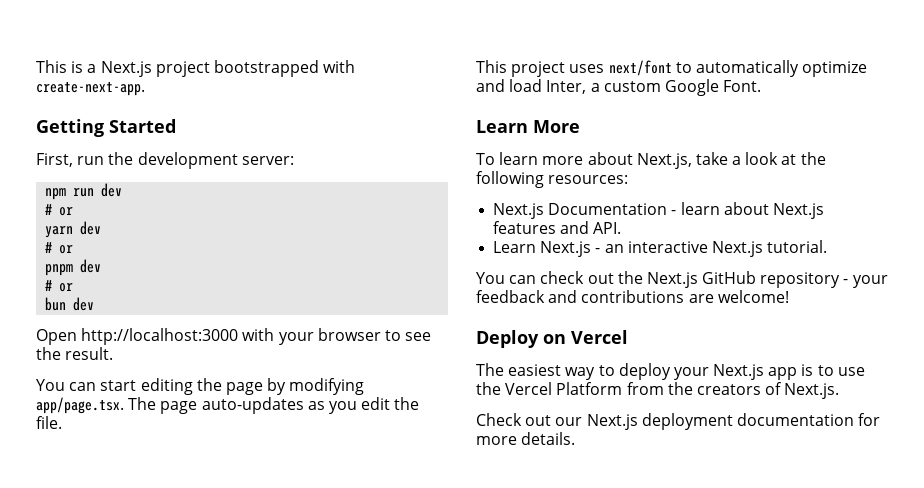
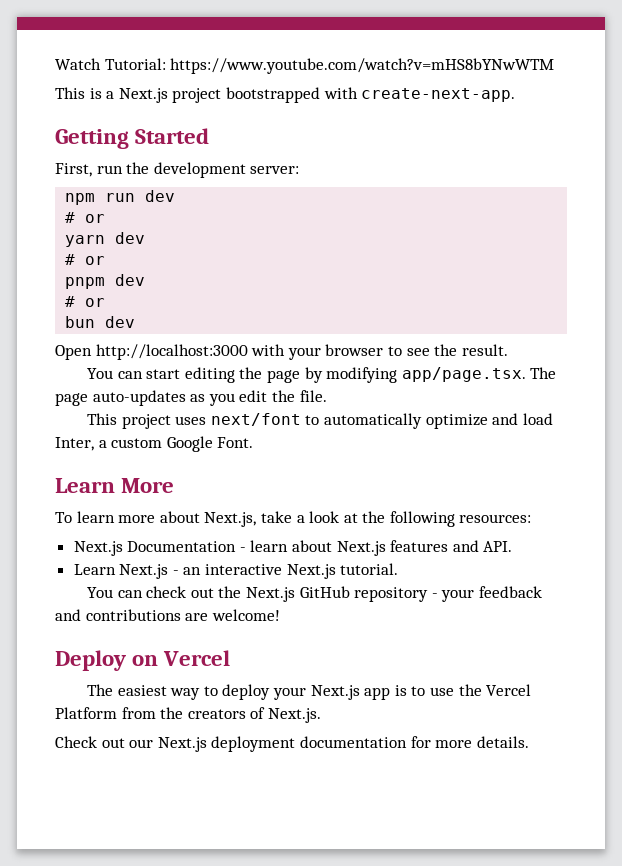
+ Watch Tutorial: https://www.youtube.com/watch?v=mHS8bYNwWTM

